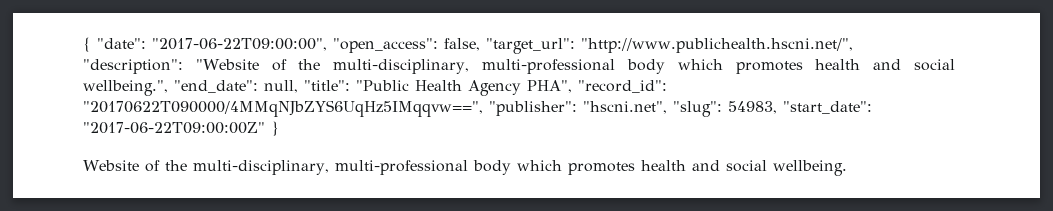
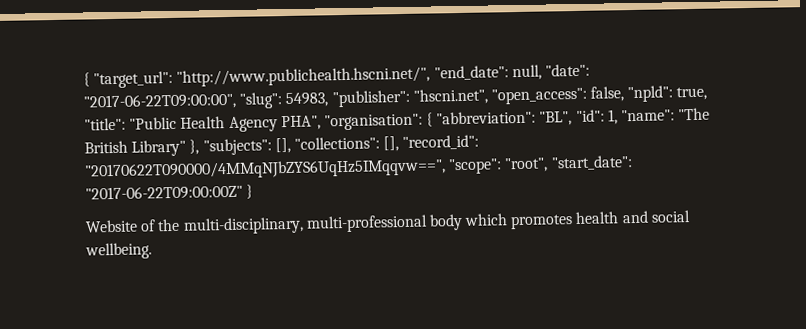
- { "date": "2017-06-22T09:00:00", "open_access": false, "target_url": "http://www.publichealth.hscni.net/", "description": "Website of the multi-disciplinary, multi-professional body which promotes health and social wellbeing.", "end_date": null, "title": "Public Health Agency PHA", "record_id": "20170622T090000/4MMqNJbZYS6UqHz5IMqqvw==", "publisher": "hscni.net", "slug": 54983, "start_date": "2017-06-22T09:00:00Z" }
+ { "target_url": "http://www.publichealth.hscni.net/", "end_date": null, "date": "2017-06-22T09:00:00", "slug": 54983, "publisher": "hscni.net", "open_access": false, "npld": true, "title": "Public Health Agency PHA", "organisation": { "abbreviation": "BL", "id": 1, "name": "The British Library" }, "subjects": [], "collections": [], "record_id": "20170622T090000/4MMqNJbZYS6UqHz5IMqqvw==", "scope": "root", "start_date": "2017-06-22T09:00:00Z" }

